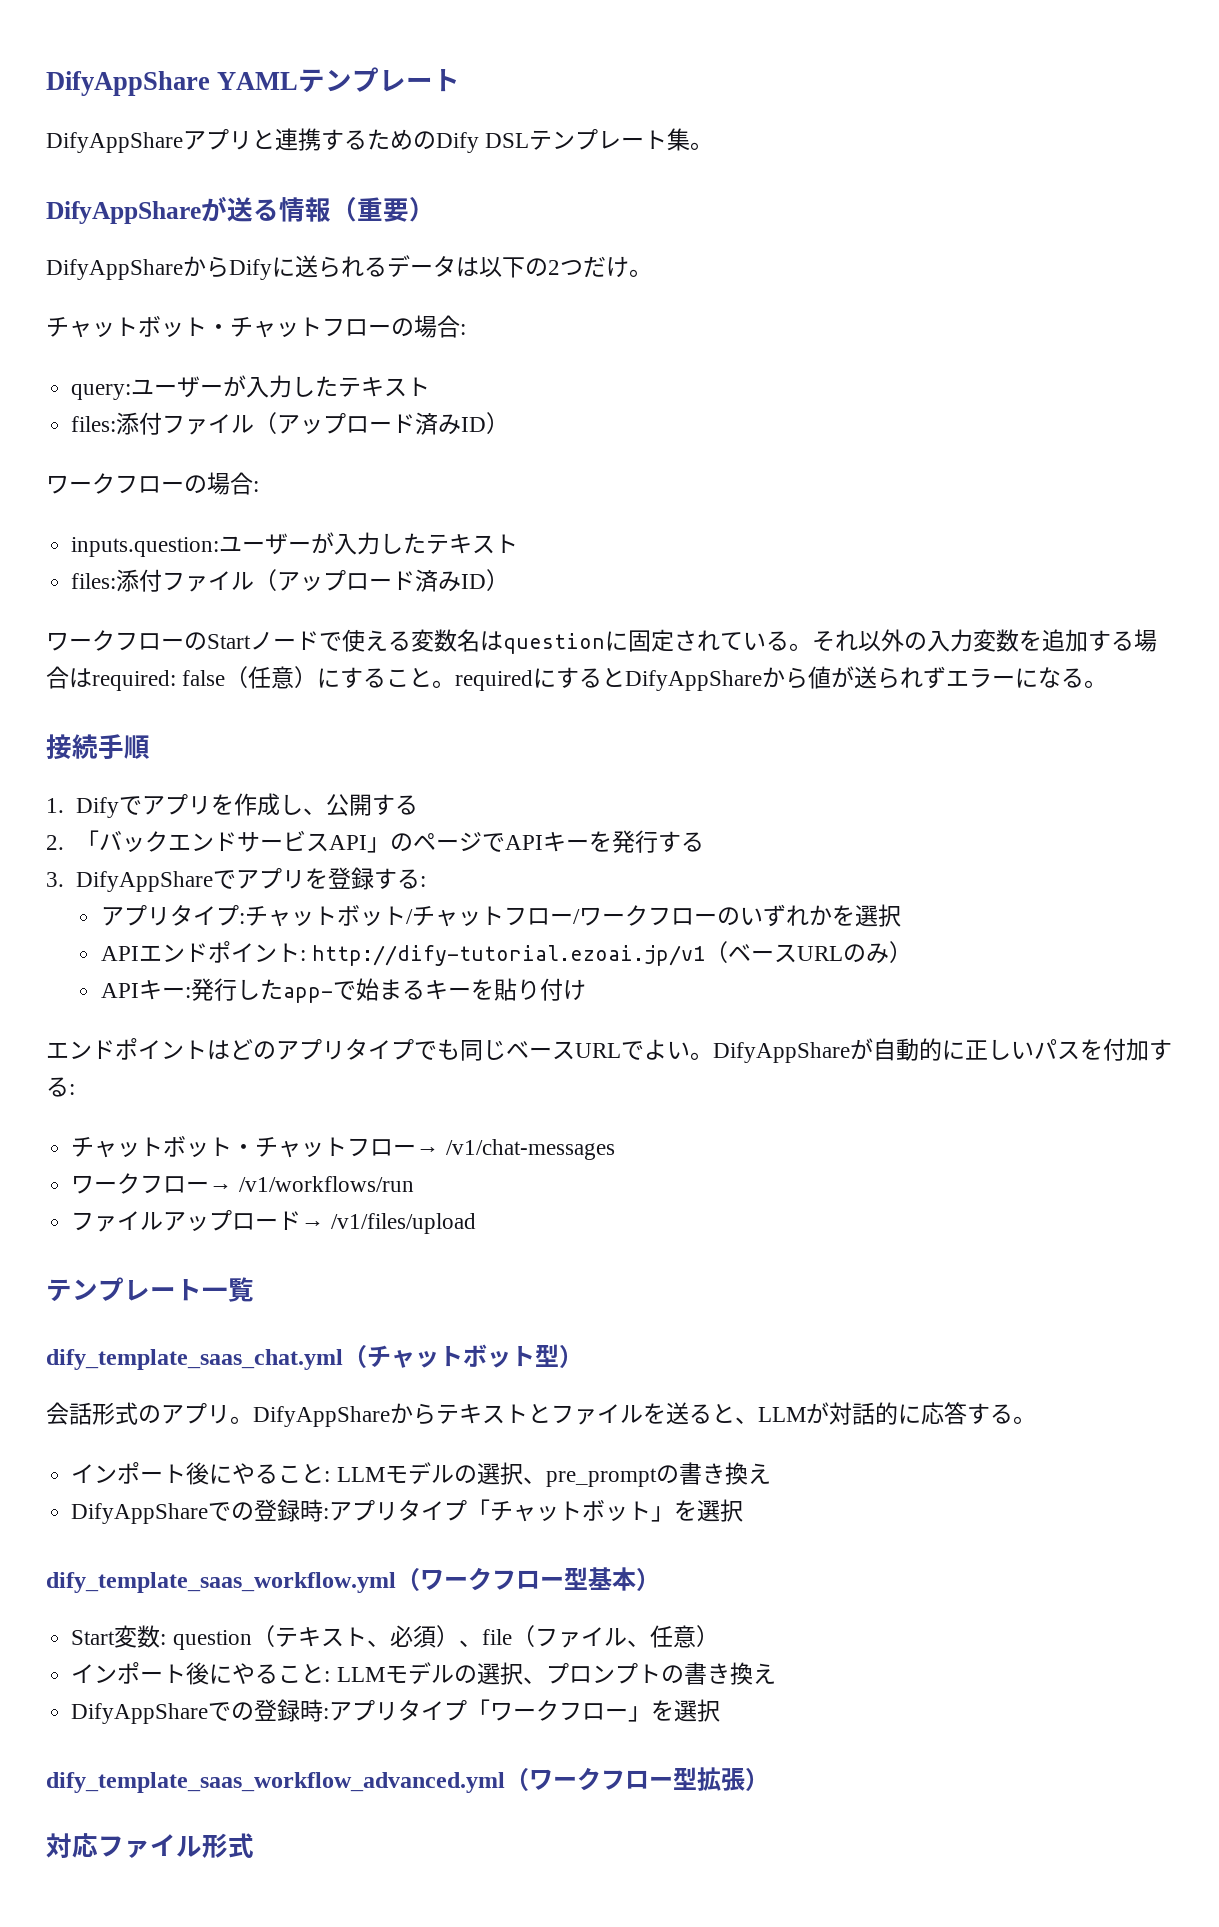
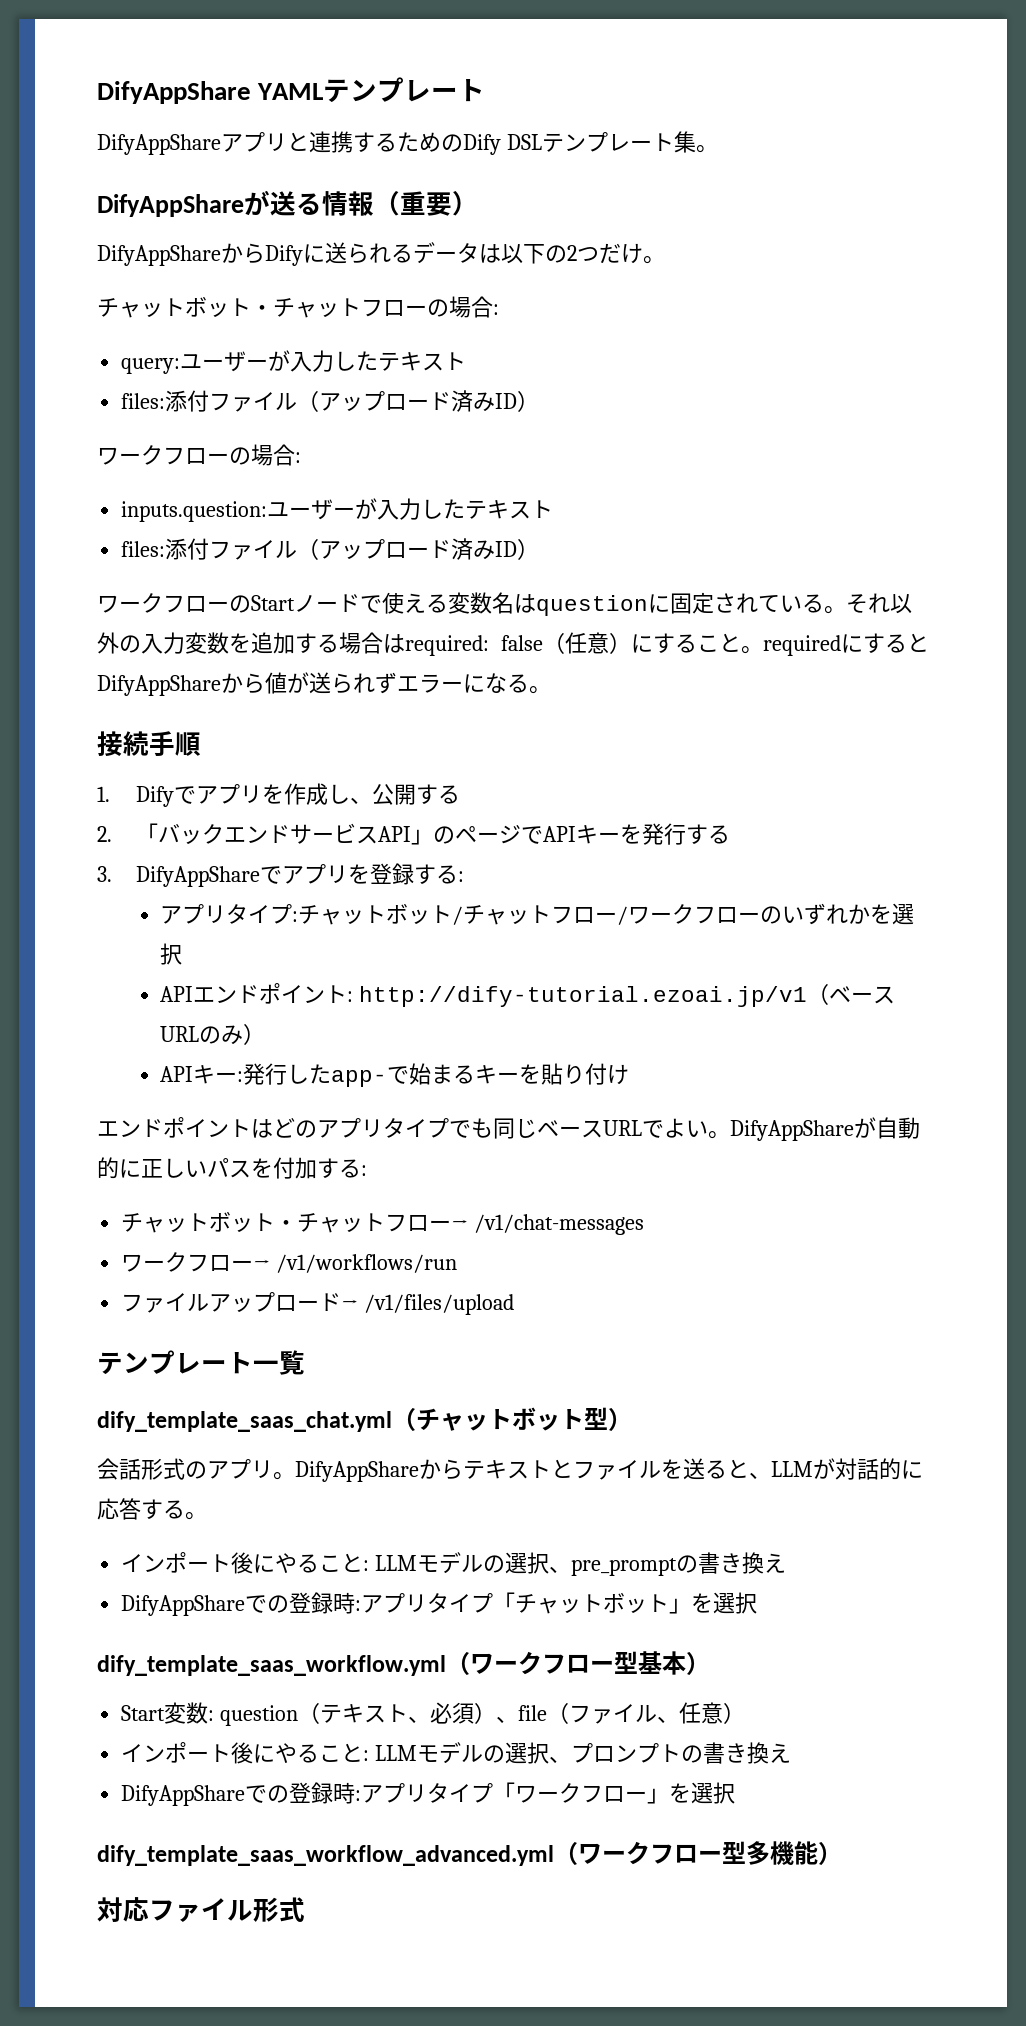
- dify_template_saas_workflow_advanced.yml（ワークフロー型拡張）
+ dify_template_saas_workflow_advanced.yml（ワークフロー型多機能）

